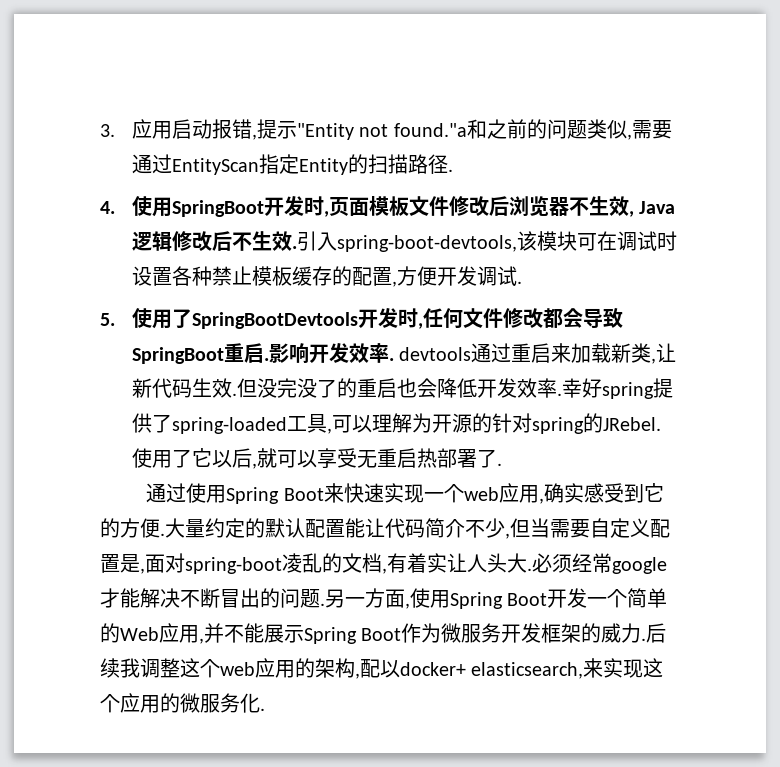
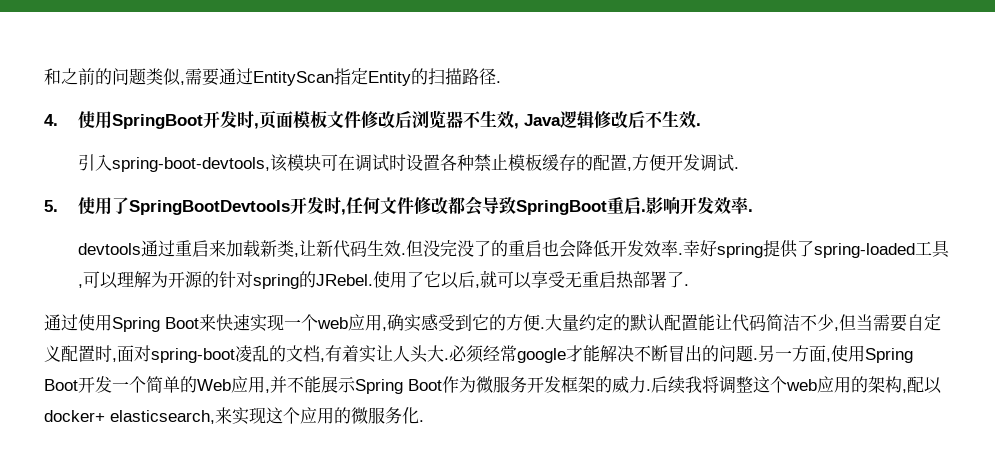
- 3.应用启动报错,提示"Entity not found."a和之前的问题类似,需要通过EntityScan指定Entity的扫描路径.
+ 和之前的问题类似,需要通过EntityScan指定Entity的扫描路径.
- 4.使用SpringBoot开发时,页面模板文件修改后浏览器不生效, Java逻辑修改后不生效.引入spring-boot-devtools,该模块可在调试时设置各种禁止模板缓存的配置,方便开发调试.
+ 4.使用SpringBoot开发时,页面模板文件修改后浏览器不生效, Java逻辑修改后不生效.
+ 引入spring-boot-devtools,该模块可在调试时设置各种禁止模板缓存的配置,方便开发调试.
- 影响开发效率. devtools通过重启来加载新类,让新代码生效.
+ 影响开发效率.
+ devtools通过重启来加载新类,让新代码生效.
- 大量约定的默认配置能让代码简介不少,但当需要自定义配置是,面对spring-boot凌乱的文档,有着实让人头大.
+ 大量约定的默认配置能让代码简洁不少,但当需要自定义配置时,面对spring-boot凌乱的文档,有着实让人头大.
- 后续我调整这个web应用的架构,配以docker+ elasticsearch,来实现这个应用的微服务化.
+ 后续我将调整这个web应用的架构,配以docker+ elasticsearch,来实现这个应用的微服务化.

